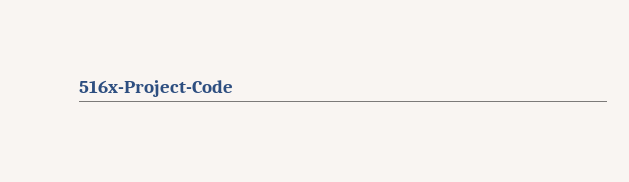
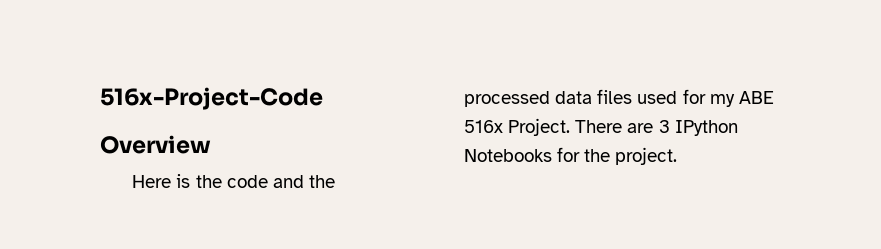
+ Overview
+ Here is the code and the processed data files used for my ABE 516x Project. There are 3 IPython Notebooks for the project.

